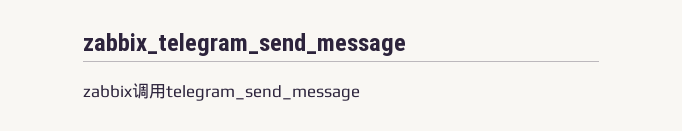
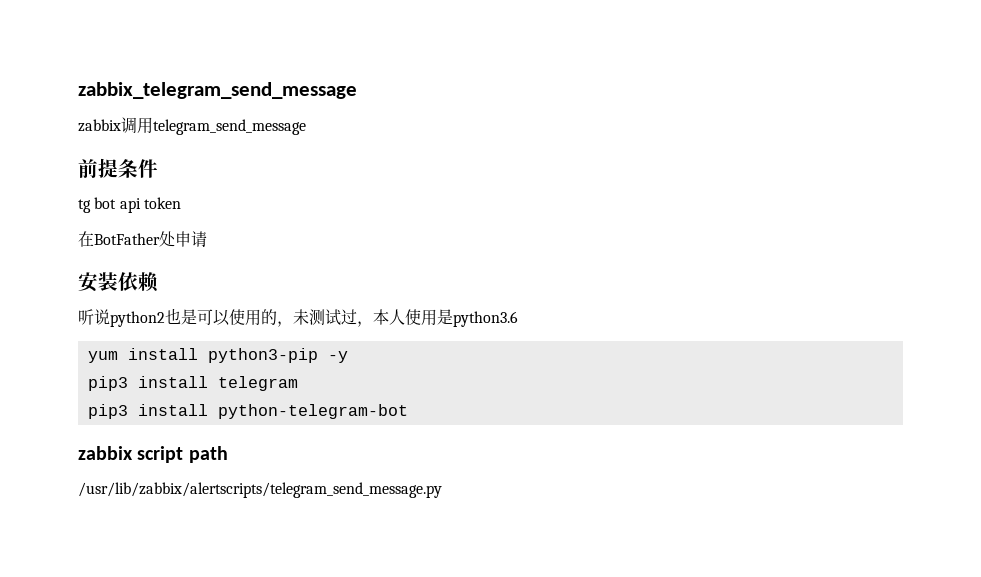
+ 前提条件
+ tg bot api token
+ 在BotFather处申请
+ 安装依赖
+ 听说python2也是可以使用的，未测试过，本人使用是python3.6
+ yum install python3-pip -y
+ pip3 install telegram
+ pip3 install python-telegram-bot
+ zabbix script path
+ /usr/lib/zabbix/alertscripts/telegram_send_message.py

